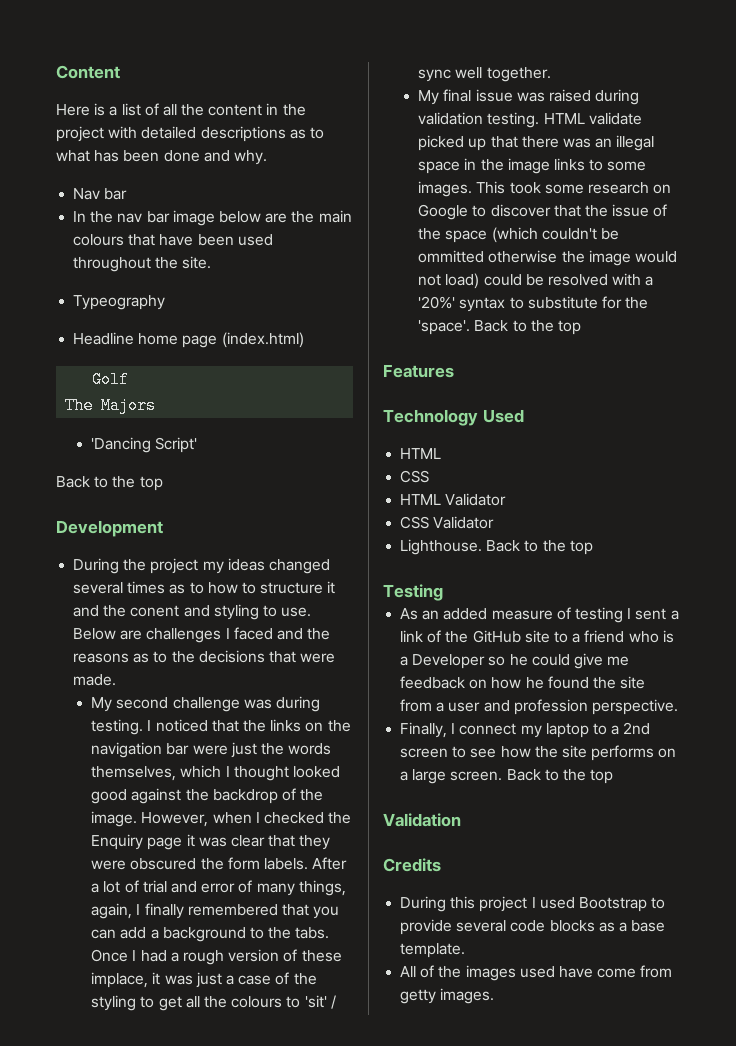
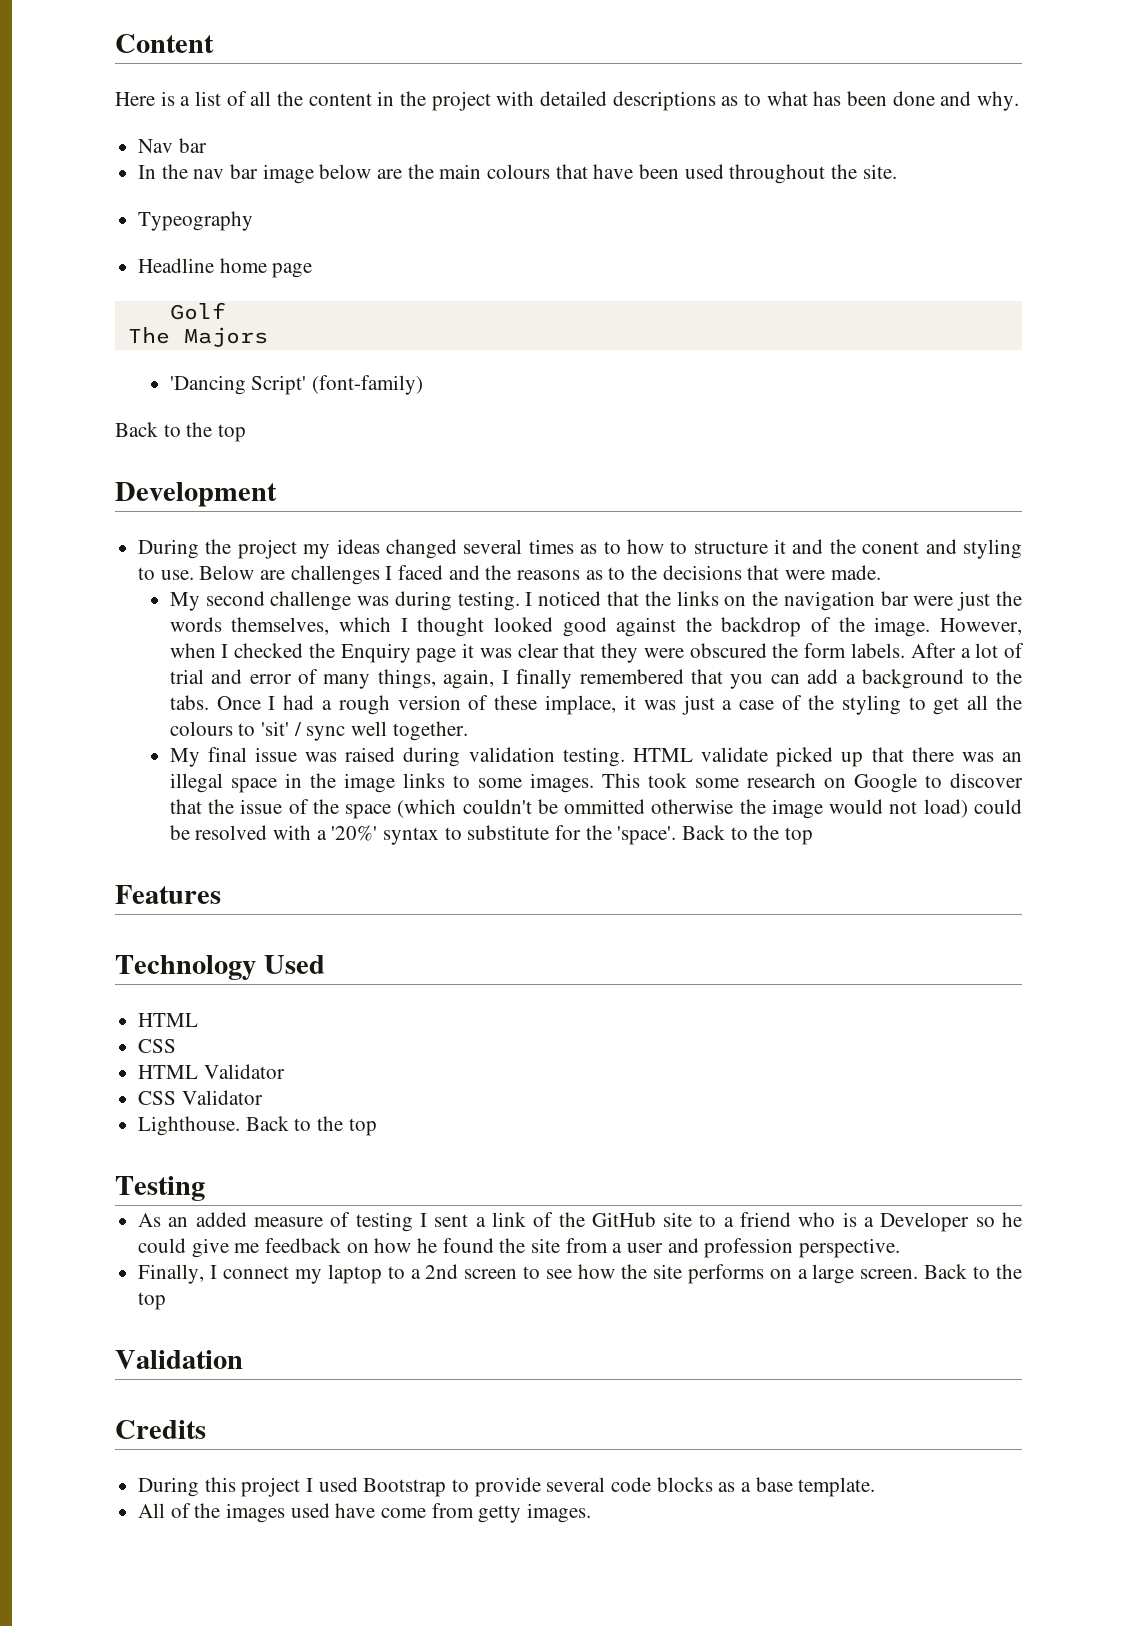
- Headline home page (index.html)
+ Headline home page
- 'Dancing Script'
+ 'Dancing Script' (font-family)

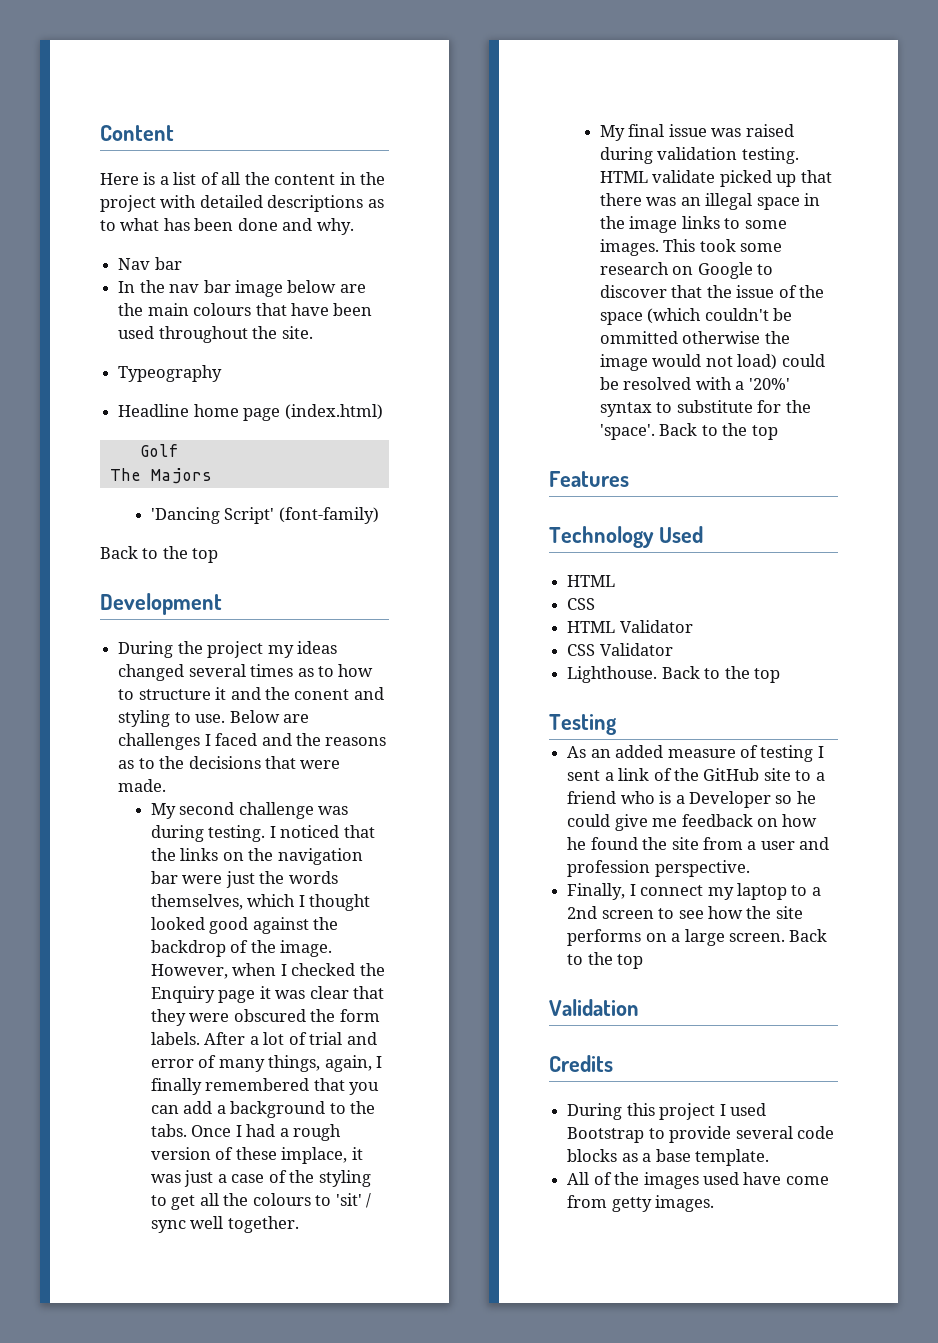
- Headline home page
+ Headline home page (index.html)

